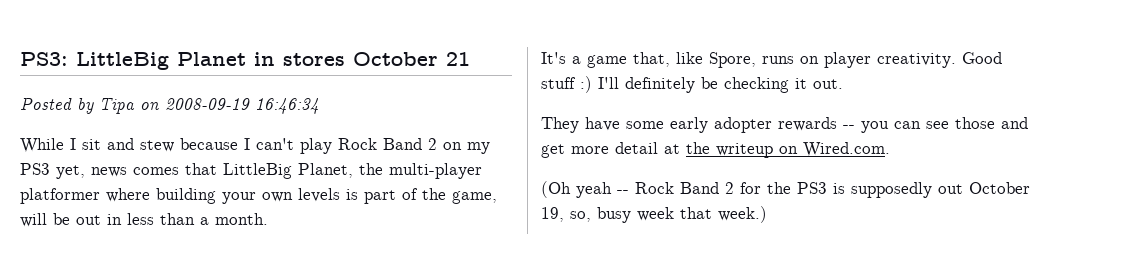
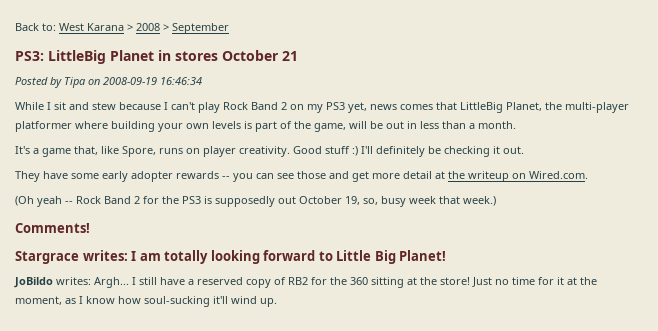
+ Back to: West Karana > 2008 > September
+ Comments!
+ Stargrace writes: I am totally looking forward to Little Big Planet!
+ JoBildo writes: Argh... I still have a reserved copy of RB2 for the 360 sitting at the store! Just no time for it at the moment, as I know how soul-sucking it'll wind up.

